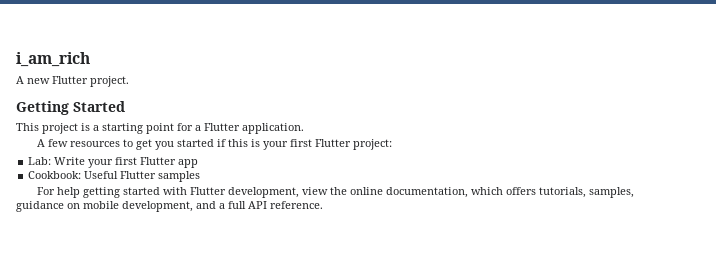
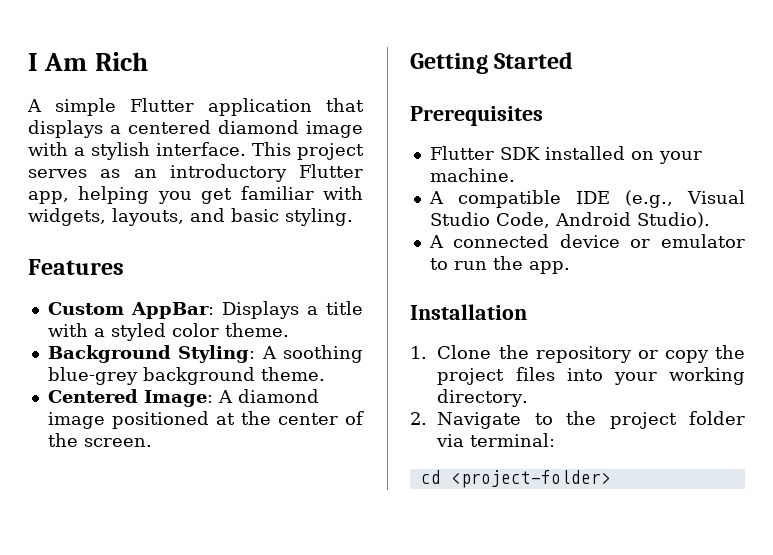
- i_am_rich
- A new Flutter project.
+ I Am Rich
+ A simple Flutter application that displays a centered diamond image with a stylish interface. This project serves as an introductory Flutter app, helping you get familiar with widgets, layouts, and basic styling.
+ Features
+ Custom AppBar: Displays a title with a styled color theme.
+ Background Styling: A soothing blue-grey background theme.
+ Centered Image: A diamond image positioned at the center of the screen.
  Getting Started
- This project is a starting point for a Flutter application.
- A few resources to get you started if this is your first Flutter project:
- Lab: Write your first Flutter app
- Cookbook: Useful Flutter samples
- For help getting started with Flutter development, view the online documentation, which offers tutorials, samples, guidance on mobile development, and a full API reference.
+ Prerequisites
+ Flutter SDK installed on your machine.
+ A compatible IDE (e.g., Visual Studio Code, Android Studio).
+ A connected device or emulator to run the app.
+ Installation
+ 1. Clone the repository or copy the project files into your working directory.
+ 2. Navigate to the project folder via terminal:
+ cd <project-folder>

